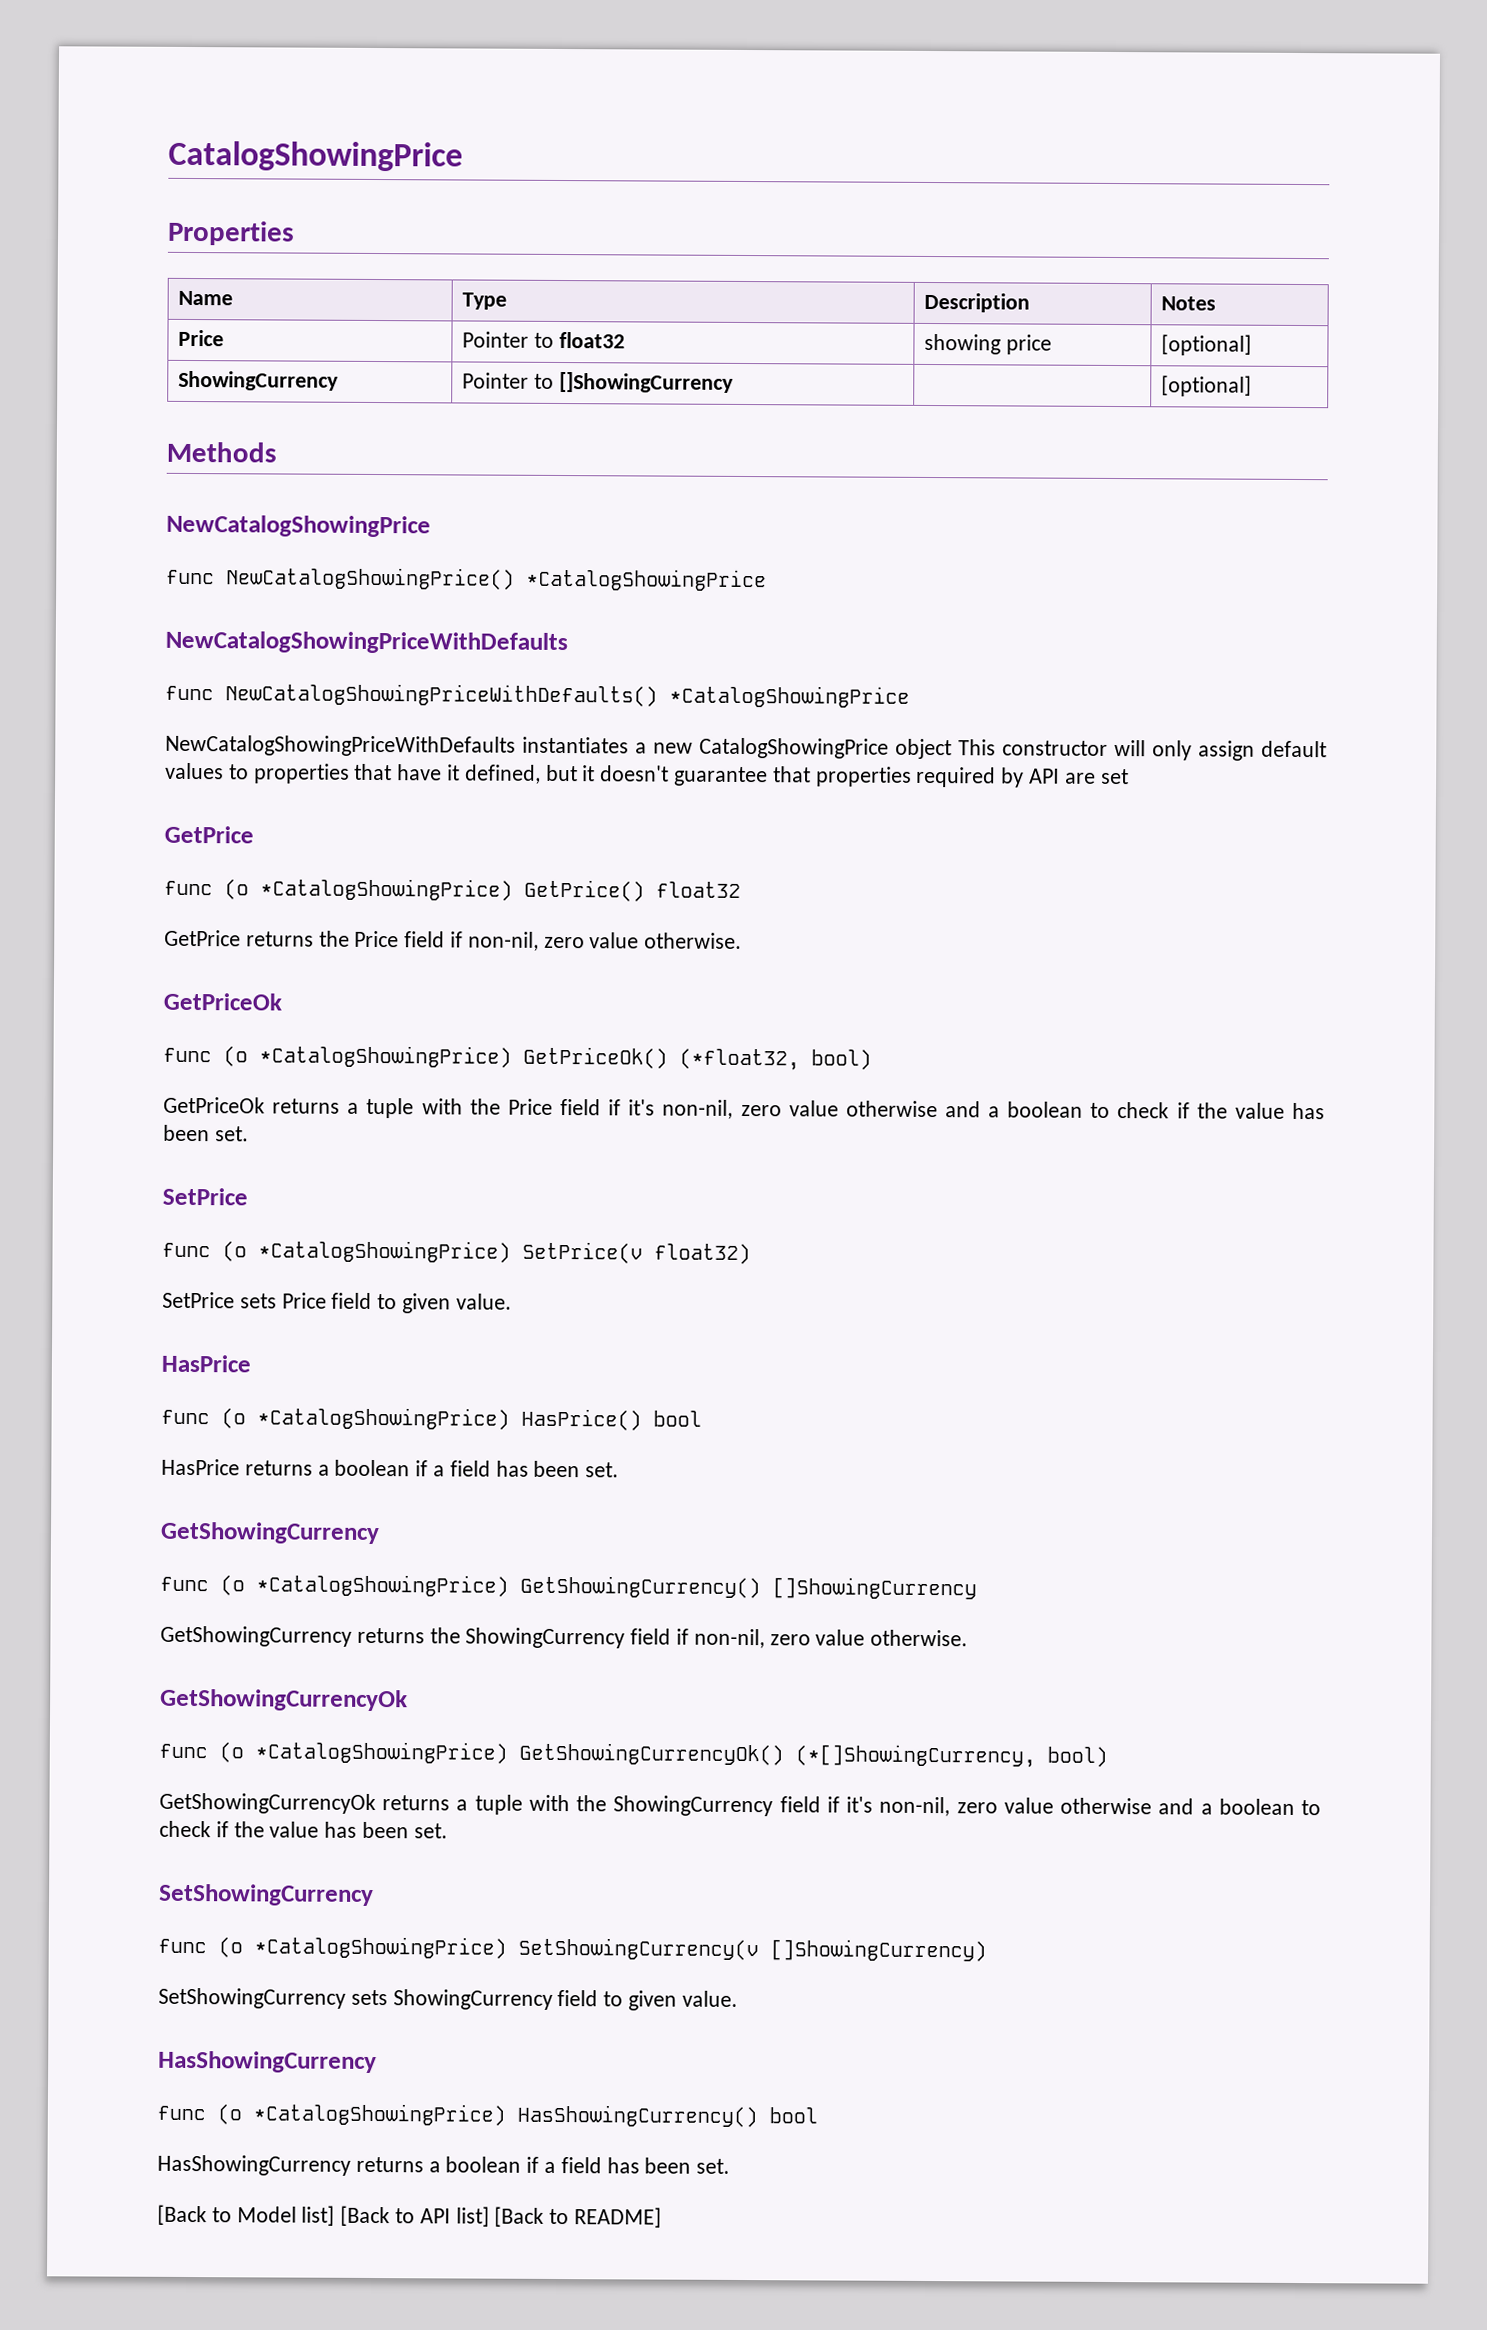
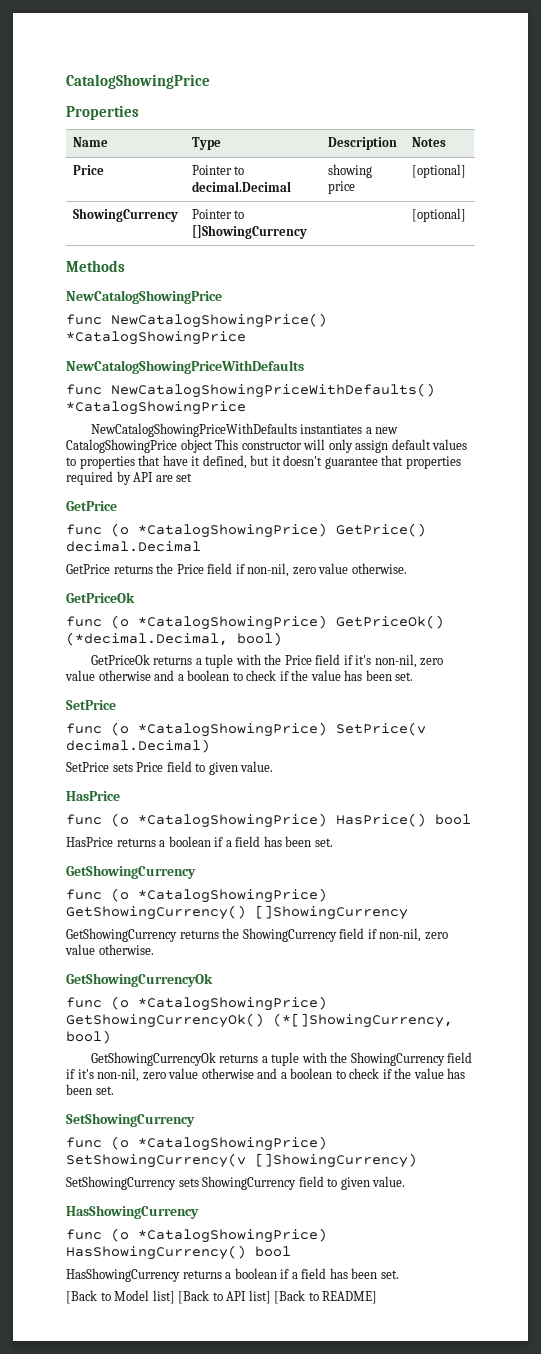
- Price | Pointer to float32 | showing price | [optional]
+ Price | Pointer to decimal.Decimal | showing price | [optional]
- func (o *CatalogShowingPrice) GetPrice() float32
+ func (o *CatalogShowingPrice) GetPrice() decimal.Decimal
- func (o *CatalogShowingPrice) GetPriceOk() (*float32, bool)
+ func (o *CatalogShowingPrice) GetPriceOk() (*decimal.Decimal, bool)
- func (o *CatalogShowingPrice) SetPrice(v float32)
+ func (o *CatalogShowingPrice) SetPrice(v decimal.Decimal)

